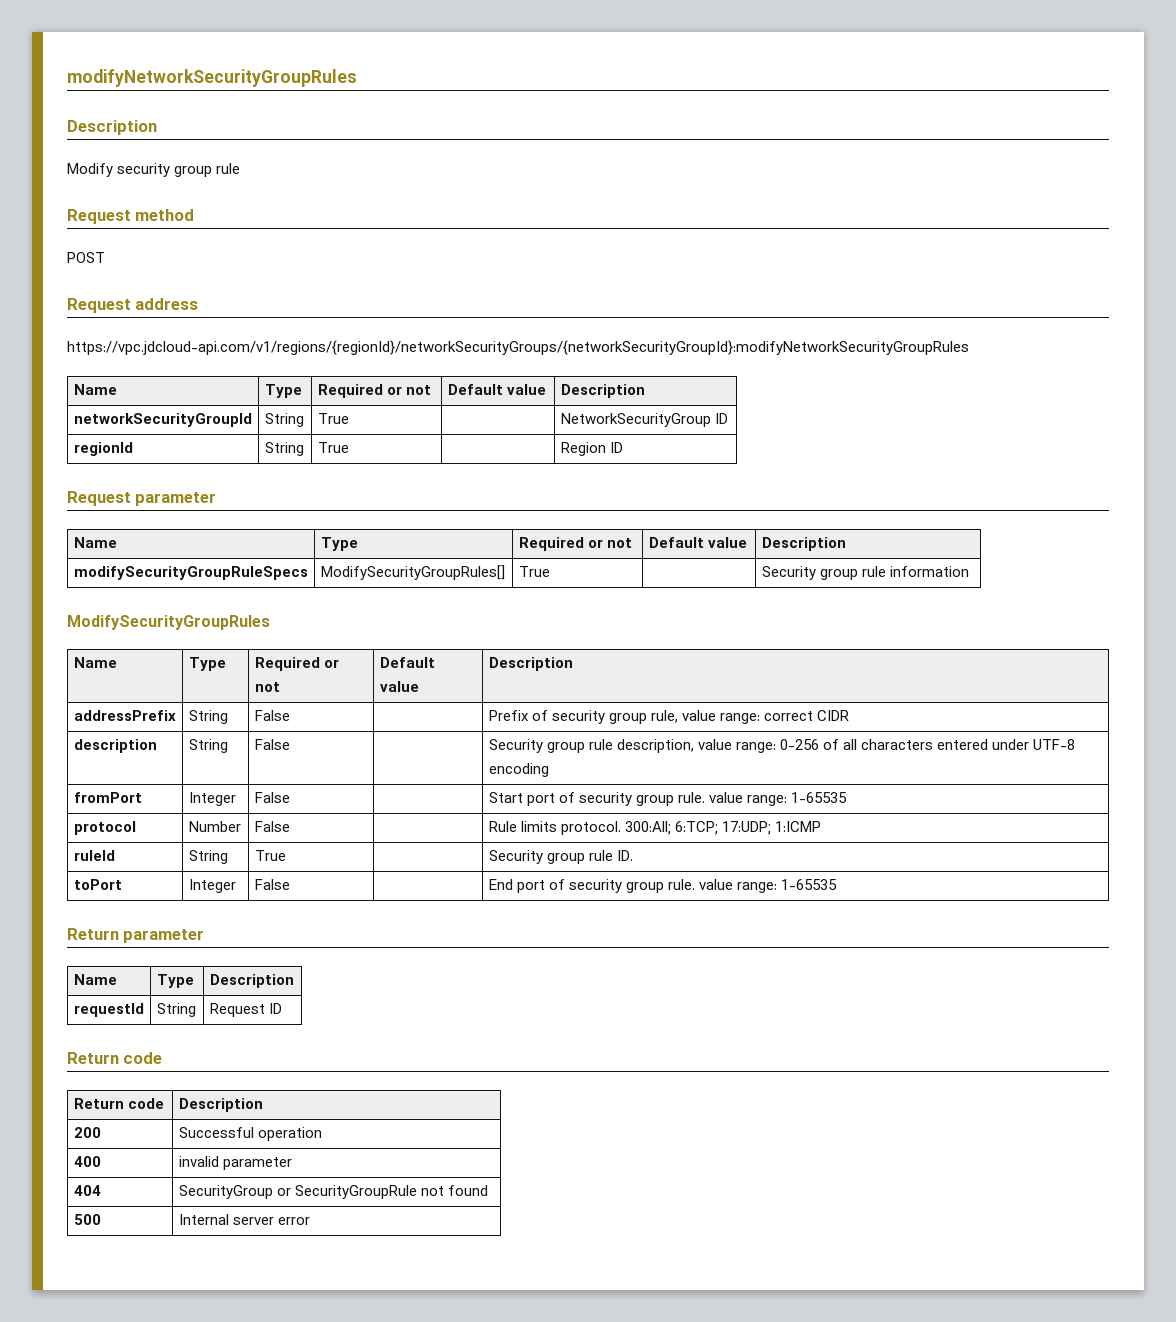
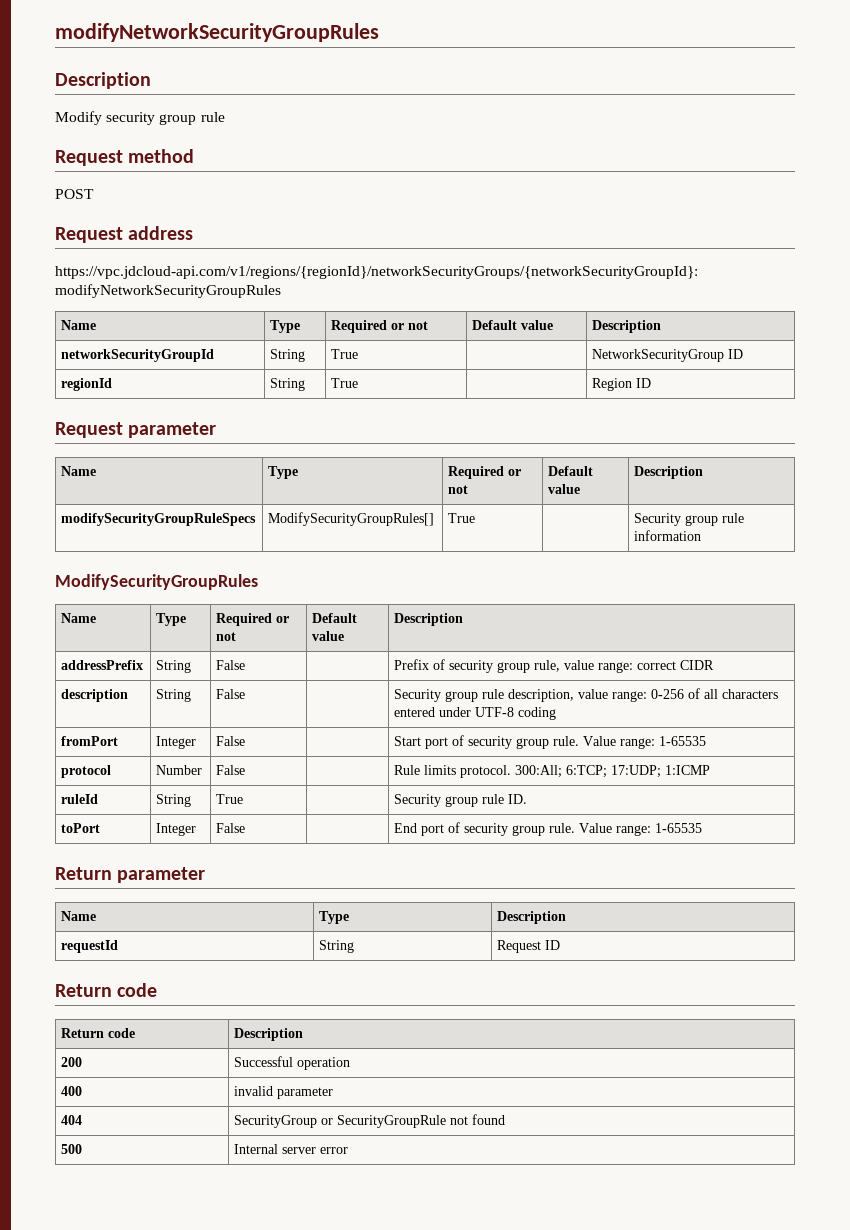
- description | String | False | | Security group rule description, value range: 0-256 of all characters entered under UTF-8 encoding
+ description | String | False | | Security group rule description, value range: 0-256 of all characters entered under UTF-8 coding
- fromPort | Integer | False | | Start port of security group rule. value range: 1-65535
+ fromPort | Integer | False | | Start port of security group rule. Value range: 1-65535
- toPort | Integer | False | | End port of security group rule. value range: 1-65535
+ toPort | Integer | False | | End port of security group rule. Value range: 1-65535

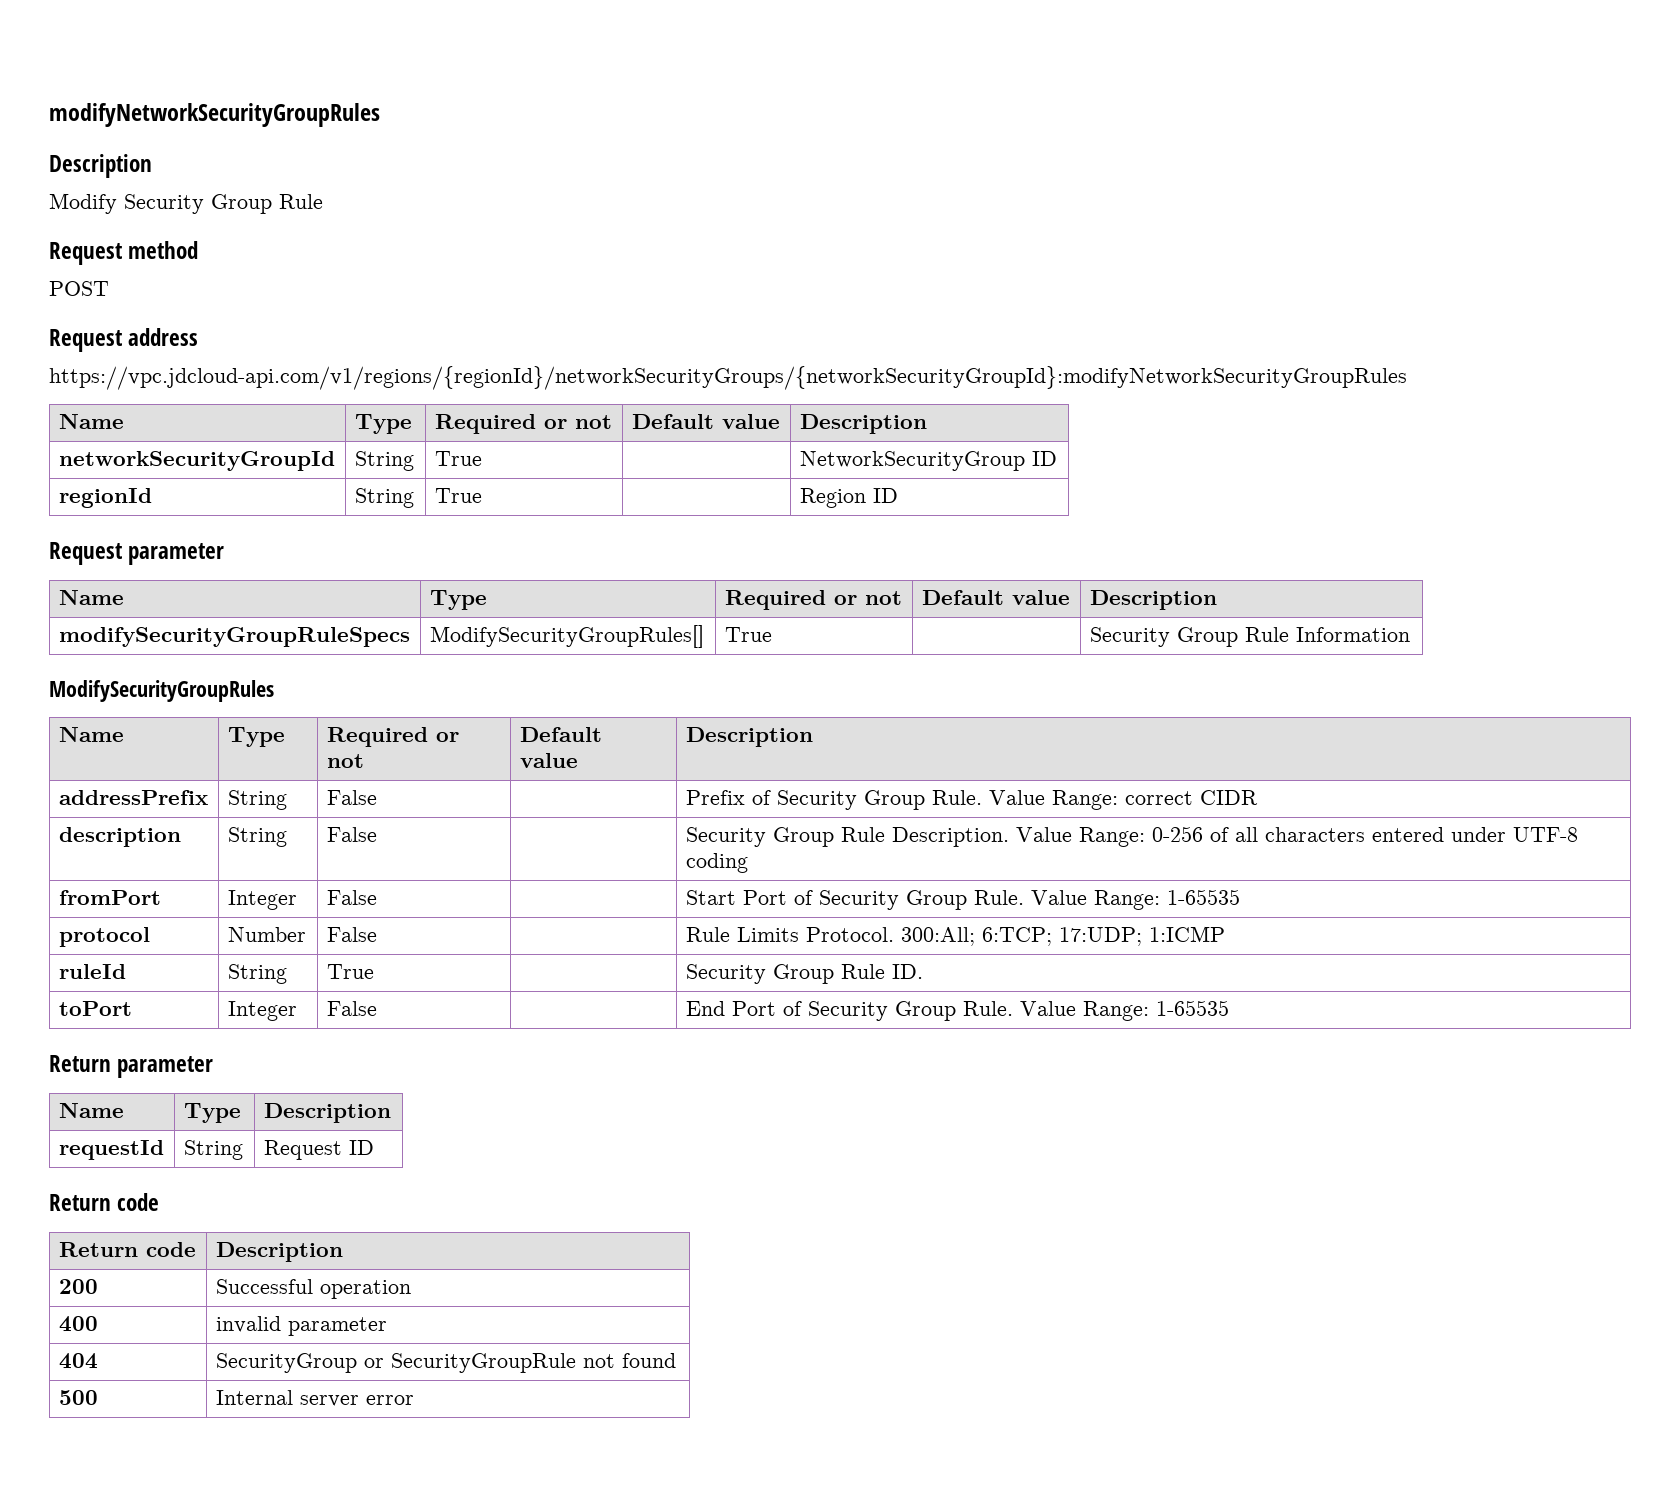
- Modify security group rule
+ Modify Security Group Rule
- modifySecurityGroupRuleSpecs | ModifySecurityGroupRules[] | True | | Security group rule information
+ modifySecurityGroupRuleSpecs | ModifySecurityGroupRules[] | True | | Security Group Rule Information
- addressPrefix | String | False | | Prefix of security group rule, value range: correct CIDR
+ addressPrefix | String | False | | Prefix of Security Group Rule. Value Range: correct CIDR
- description | String | False | | Security group rule description, value range: 0-256 of all characters entered under UTF-8 coding
+ description | String | False | | Security Group Rule Description. Value Range: 0-256 of all characters entered under UTF-8 coding
- fromPort | Integer | False | | Start port of security group rule. Value range: 1-65535
+ fromPort | Integer | False | | Start Port of Security Group Rule. Value Range: 1-65535
- protocol | Number | False | | Rule limits protocol. 300:All; 6:TCP; 17:UDP; 1:ICMP
+ protocol | Number | False | | Rule Limits Protocol. 300:All; 6:TCP; 17:UDP; 1:ICMP
- ruleId | String | True | | Security group rule ID.
+ ruleId | String | True | | Security Group Rule ID.
- toPort | Integer | False | | End port of security group rule. Value range: 1-65535
+ toPort | Integer | False | | End Port of Security Group Rule. Value Range: 1-65535

